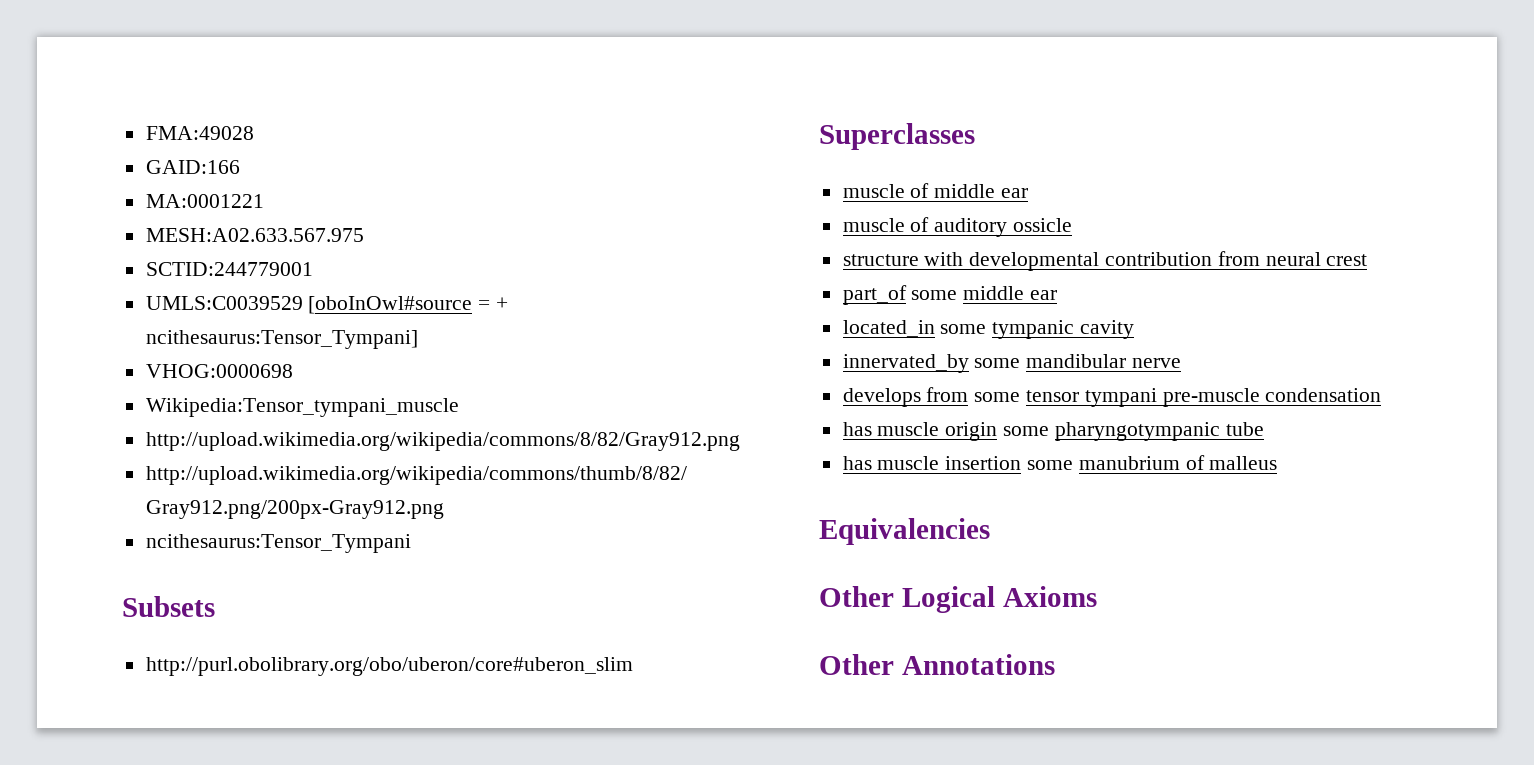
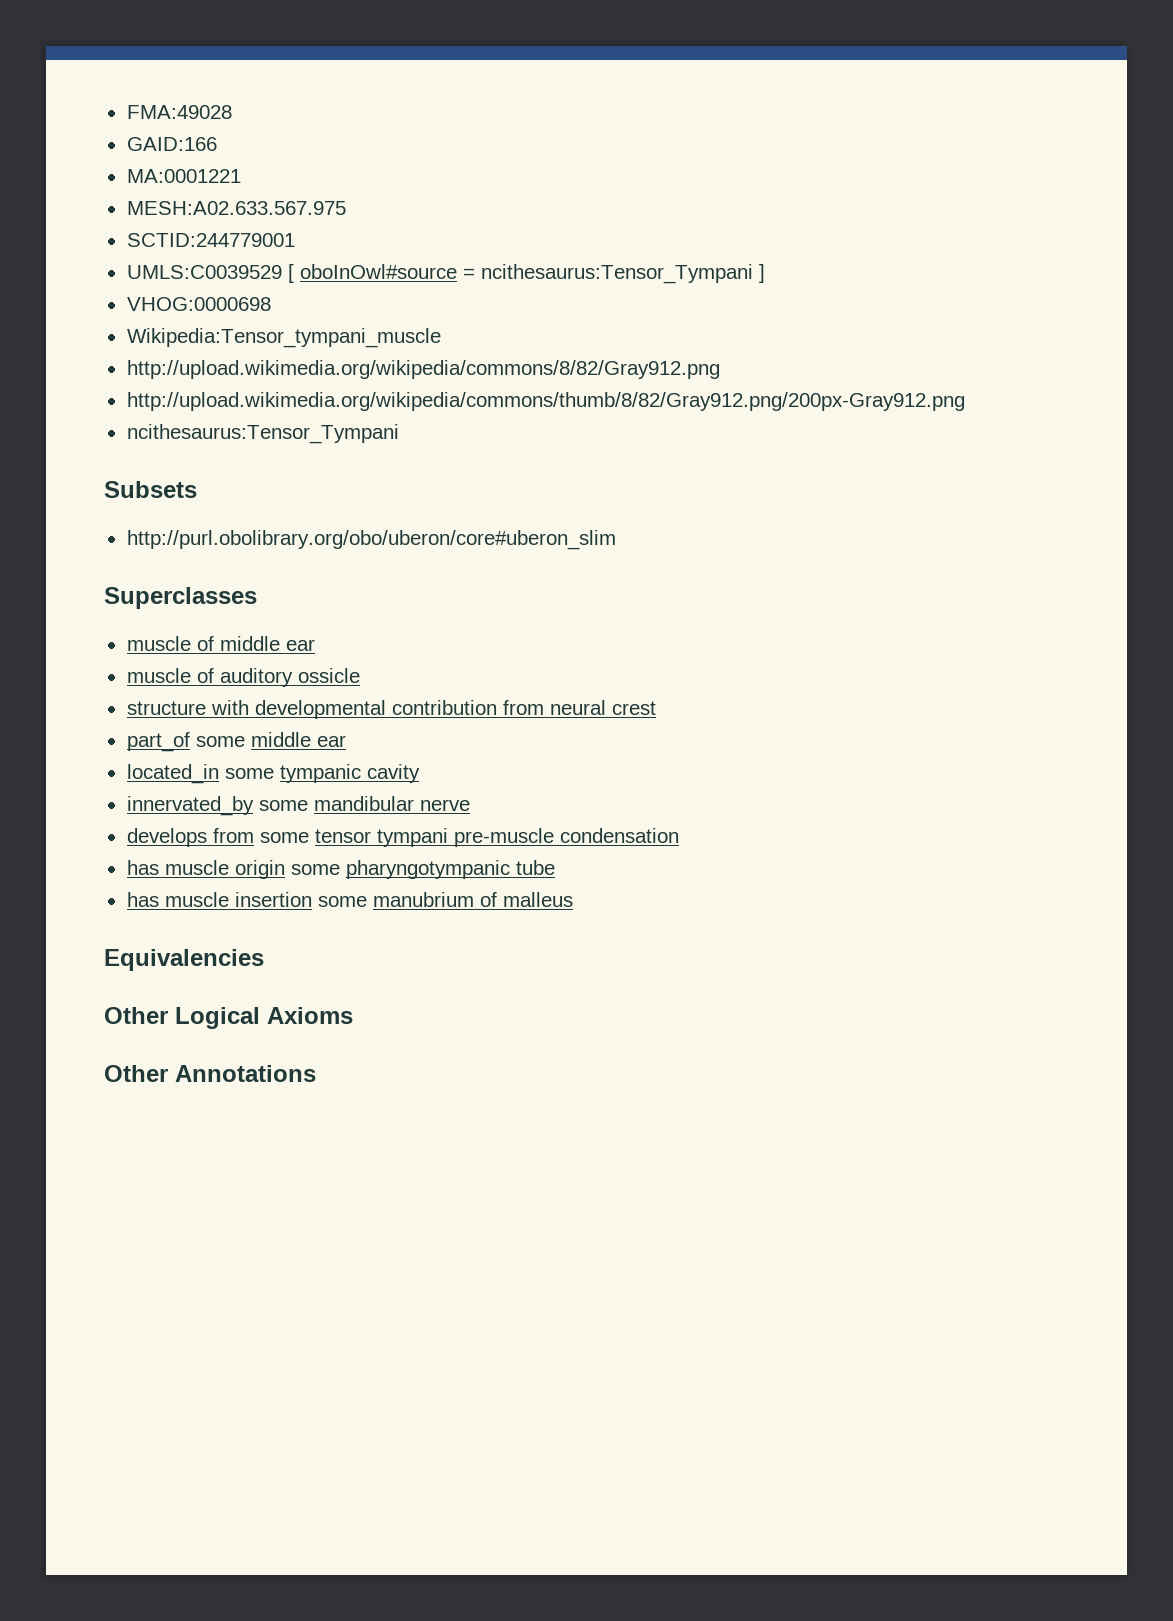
- UMLS:C0039529 [oboInOwl#source = + ncithesaurus:Tensor_Tympani]
+ UMLS:C0039529 [ oboInOwl#source = ncithesaurus:Tensor_Tympani ]

